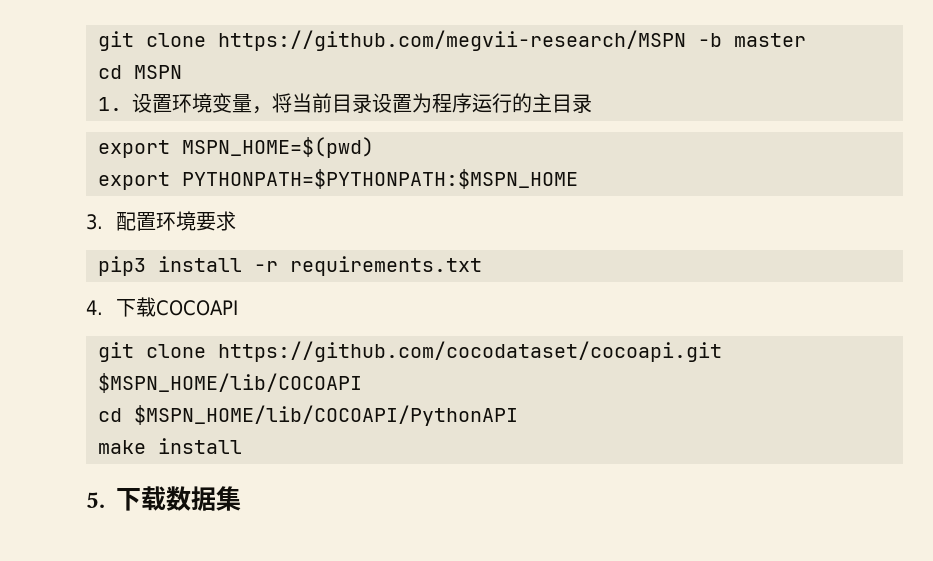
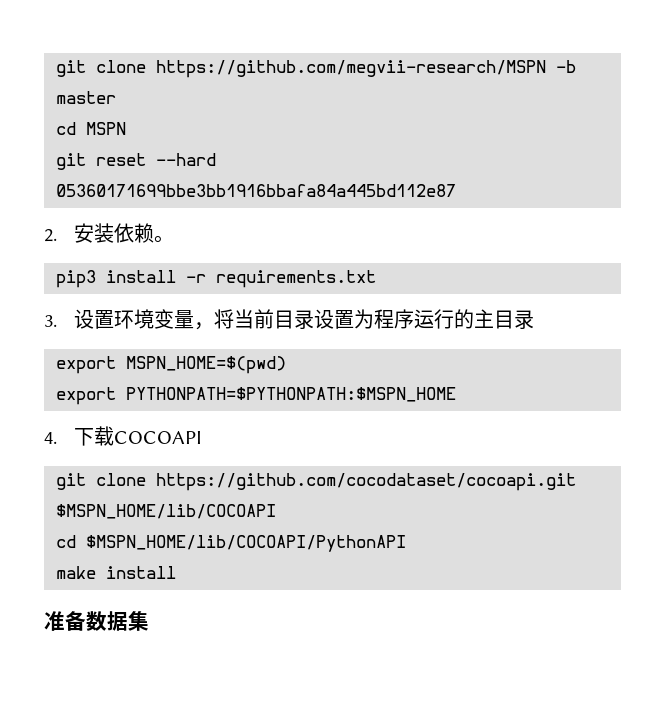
- 1.设置环境变量，将当前目录设置为程序运行的主目录
+ git reset --hard 05360171699bbe3bb1916bbafa84a445bd112e87
+ 2.安装依赖。
+ pip3 install -r requirements.txt
+ 3.设置环境变量，将当前目录设置为程序运行的主目录
- 3.配置环境要求
- pip3 install -r requirements.txt
- 5.下载数据集
+ 准备数据集

